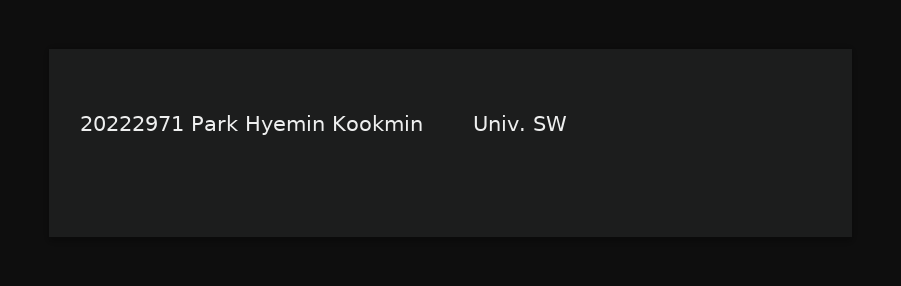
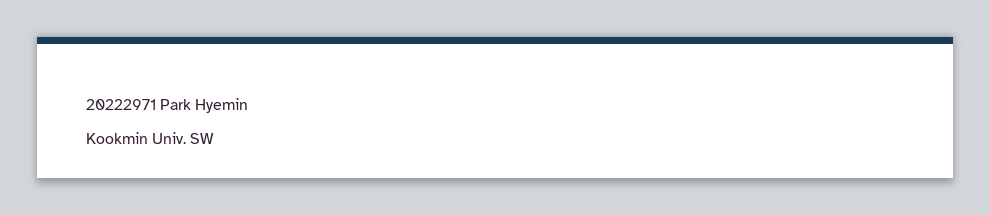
- 20222971 Park Hyemin Kookmin Univ.
+ 20222971 Park Hyemin
+ Kookmin Univ.

